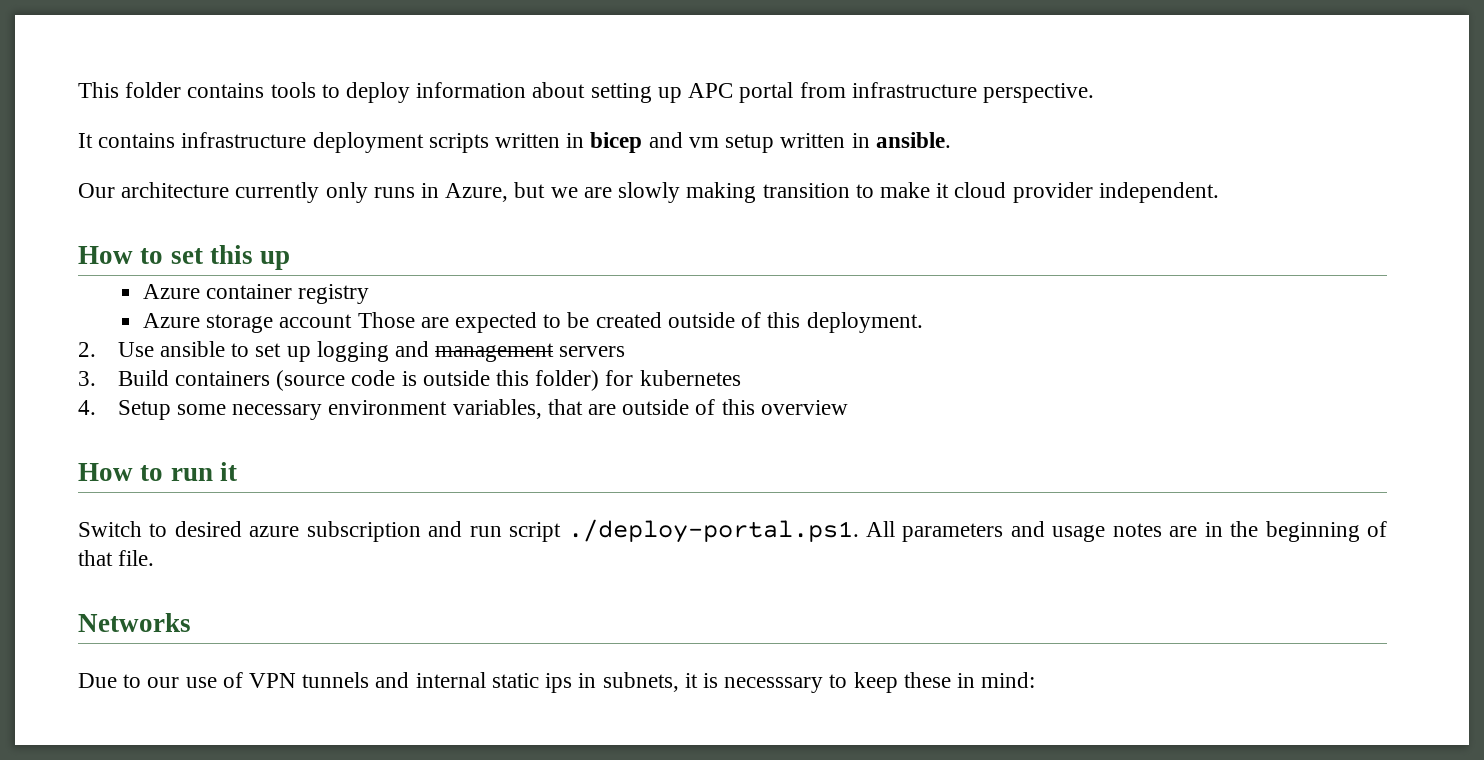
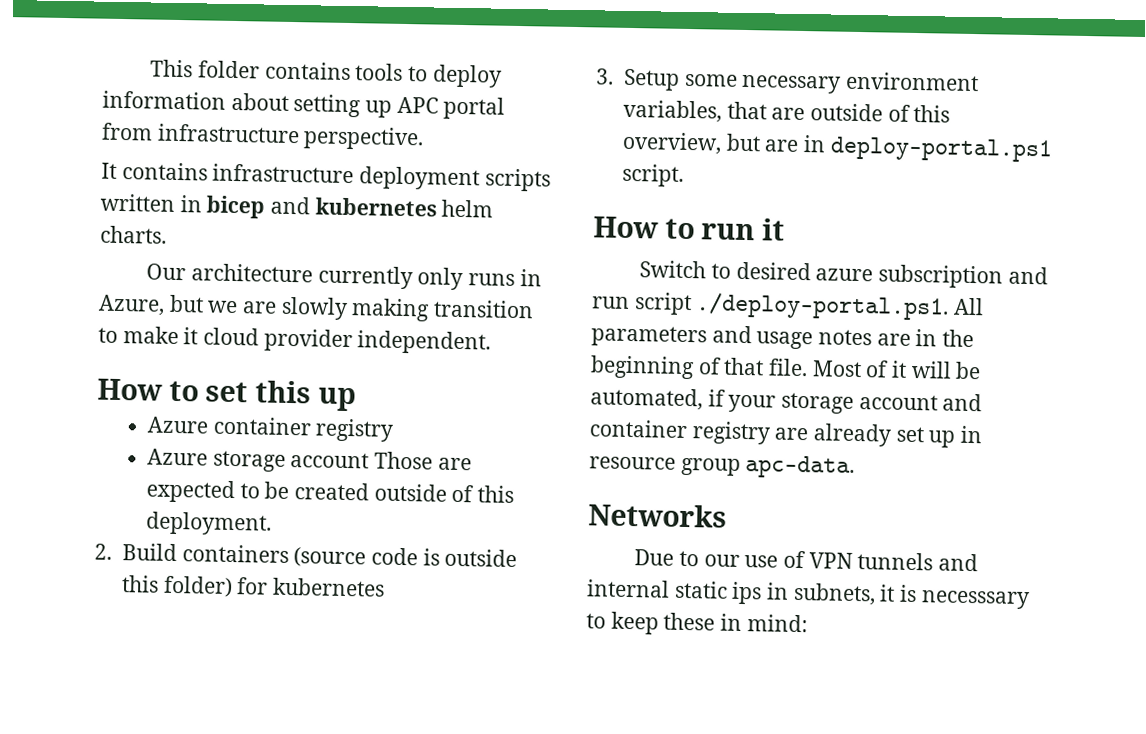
- It contains infrastructure deployment scripts written in bicep and vm setup written in ansible.
+ It contains infrastructure deployment scripts written in bicep and kubernetes helm charts.
- 2. Use ansible to set up logging and management servers
- 3. Build containers (source code is outside this folder) for kubernetes
+ 2. Build containers (source code is outside this folder) for kubernetes
- 4. Setup some necessary environment variables, that are outside of this overview
+ 3. Setup some necessary environment variables, that are outside of this overview, but are in deploy-portal.ps1 script.
+ Most of it will be automated, if your storage account and container registry are already set up in resource group apc-data.

